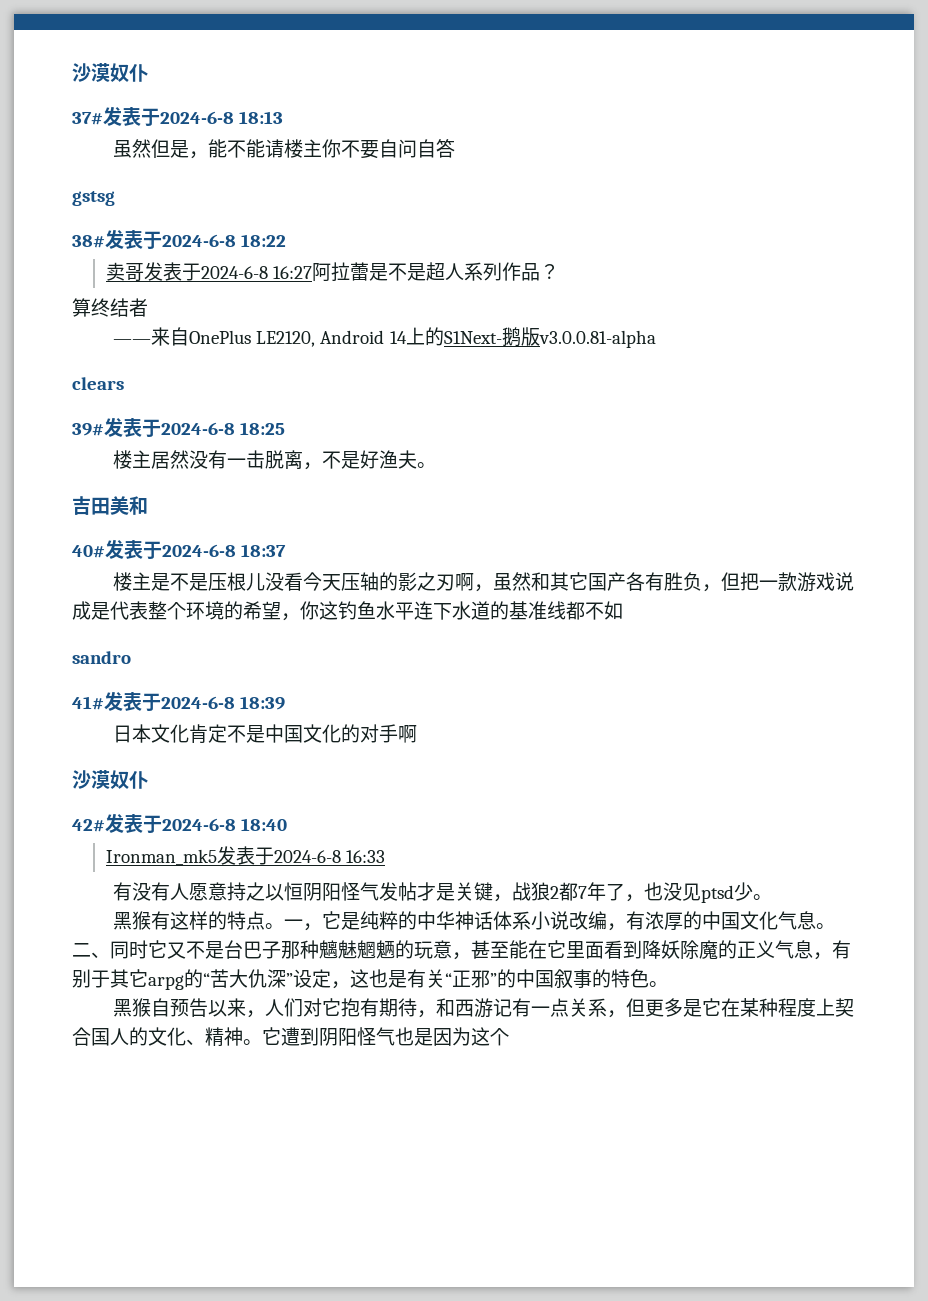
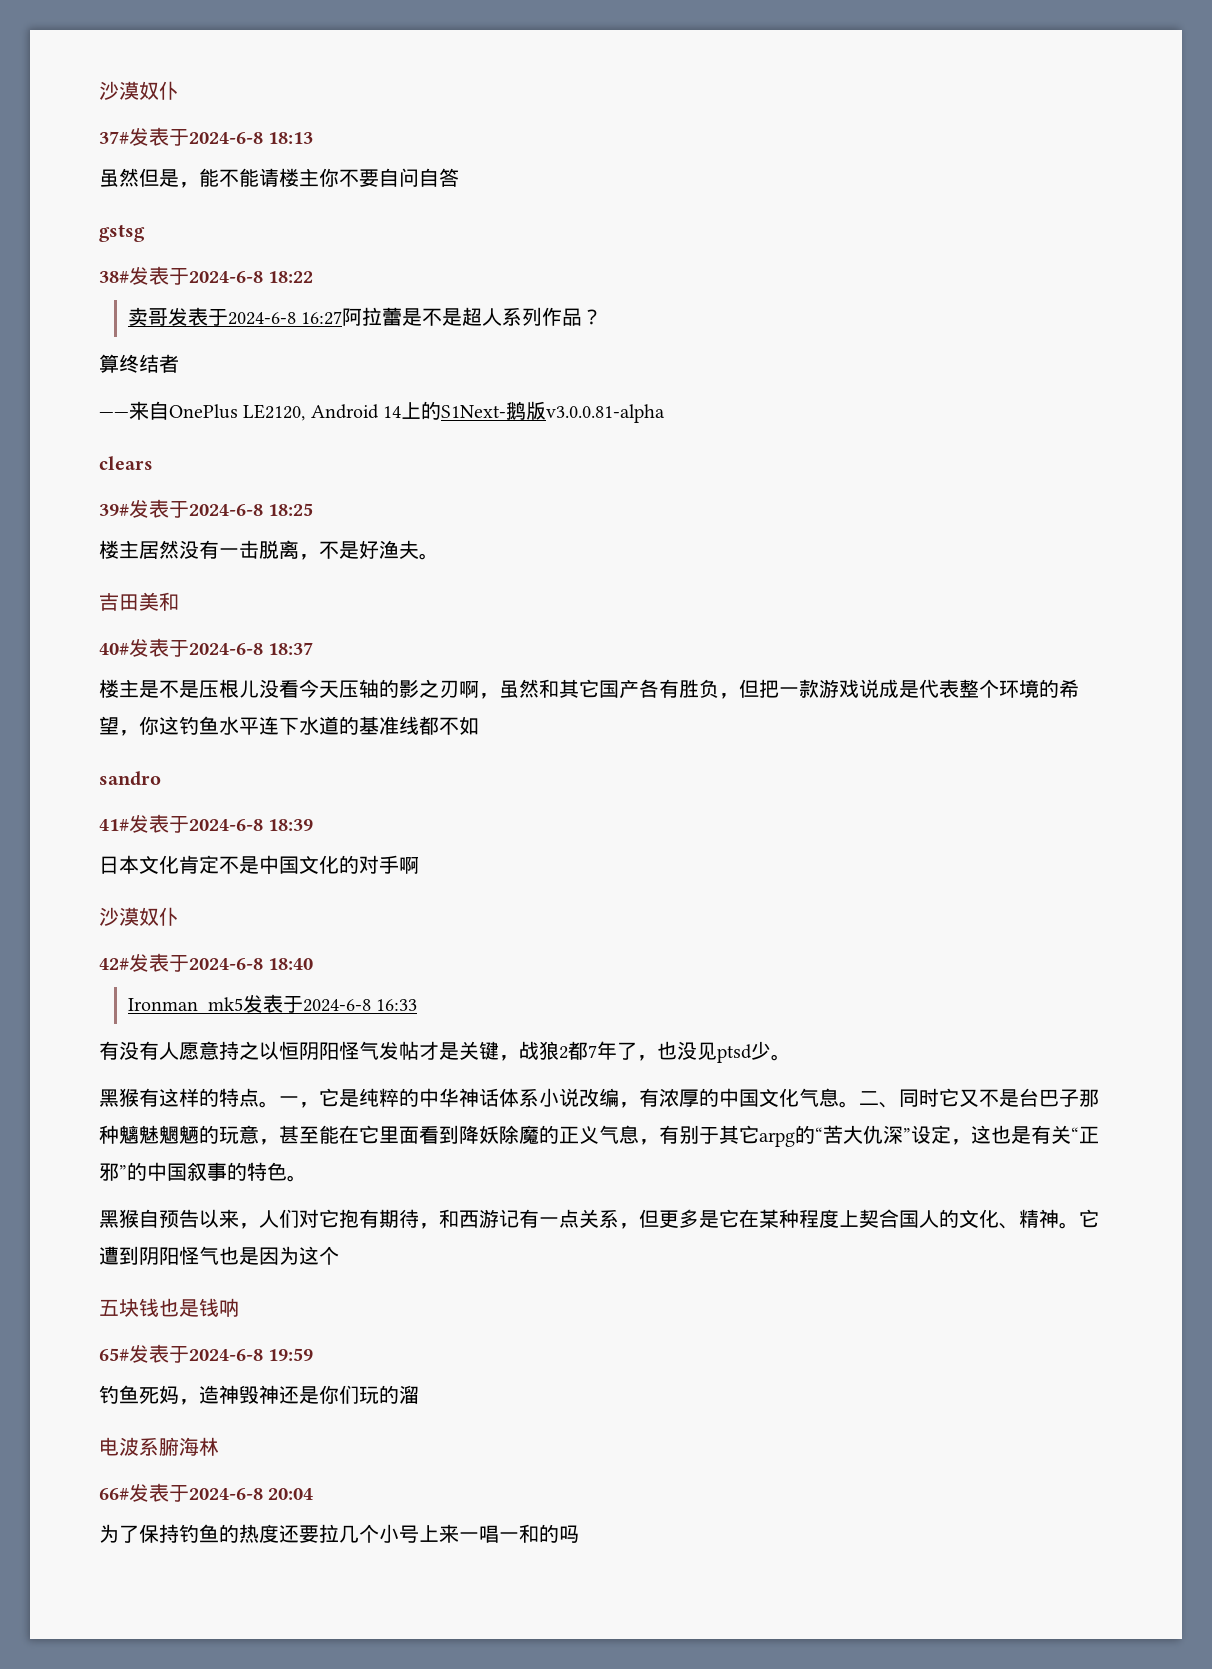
+ 五块钱也是钱呐
+ 65#发表于2024-6-8 19:59
+ 钓鱼死妈，造神毁神还是你们玩的溜
+ 电波系腑海林
+ 66#发表于2024-6-8 20:04
+ 为了保持钓鱼的热度还要拉几个小号上来一唱一和的吗

